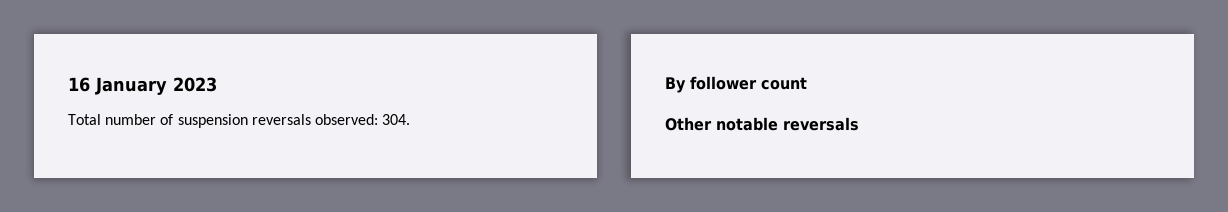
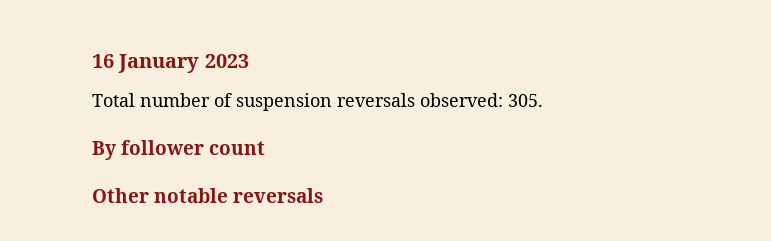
- Total number of suspension reversals observed: 304.
+ Total number of suspension reversals observed: 305.

